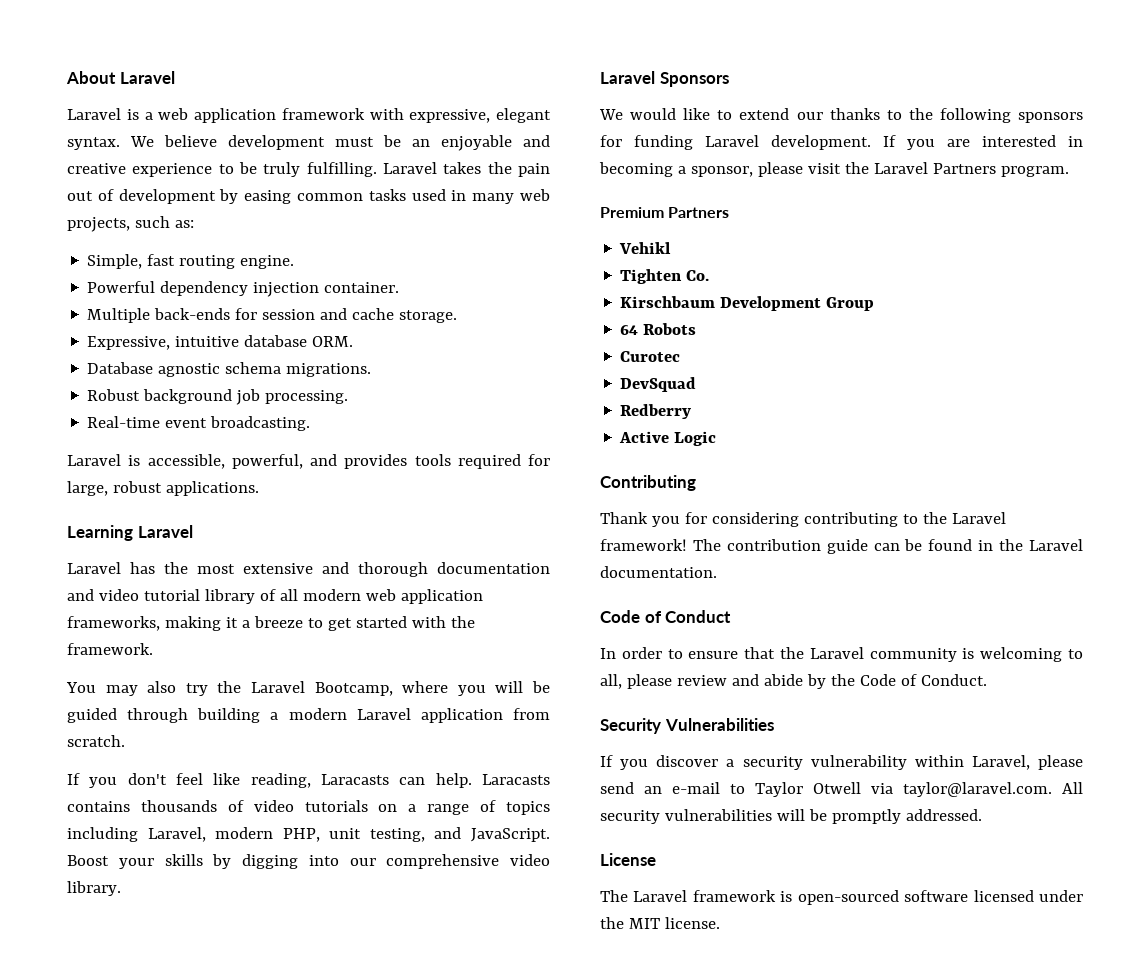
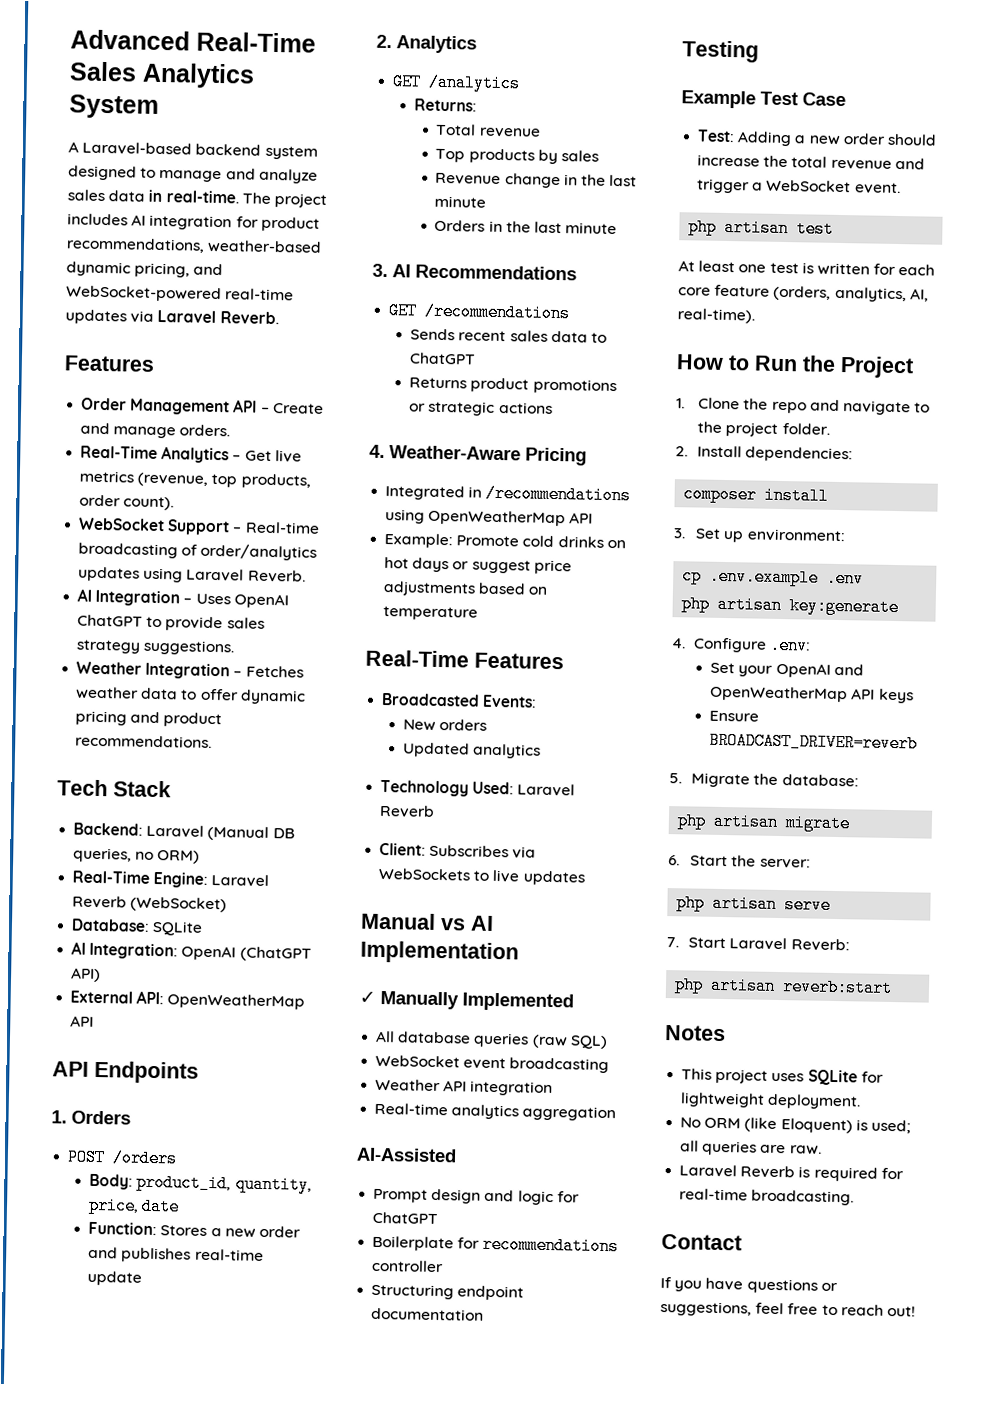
- About Laravel
- Laravel is a web application framework with expressive, elegant syntax. We believe development must be an enjoyable and creative experience to be truly fulfilling. Laravel takes the pain out of development by easing common tasks used in many web projects, such as:
- Simple, fast routing engine.
- Powerful dependency injection container.
- Multiple back-ends for session and cache storage.
- Expressive, intuitive database ORM.
- Database agnostic schema migrations.
- Robust background job processing.
- Real-time event broadcasting.
- Laravel is accessible, powerful, and provides tools required for large, robust applications.
- Learning Laravel
- Laravel has the most extensive and thorough documentation and video tutorial library of all modern web application frameworks, making it a breeze to get started with the framework.
- You may also try the Laravel Bootcamp, where you will be guided through building a modern Laravel application from scratch.
- If you don't feel like reading, Laracasts can help. Laracasts contains thousands of video tutorials on a range of topics including Laravel, modern PHP, unit testing, and JavaScript. Boost your skills by digging into our comprehensive video library.
- Laravel Sponsors
- We would like to extend our thanks to the following sponsors for funding Laravel development. If you are interested in becoming a sponsor, please visit the Laravel Partners program.
- Premium Partners
- Vehikl
- Tighten Co.
- Kirschbaum Development Group
- 64 Robots
- Curotec
- DevSquad
- Redberry
- Active Logic
- Contributing
- Thank you for considering contributing to the Laravel framework! The contribution guide can be found in the Laravel documentation.
- Code of Conduct
- In order to ensure that the Laravel community is welcoming to all, please review and abide by the Code of Conduct.
- Security Vulnerabilities
- If you discover a security vulnerability within Laravel, please send an e-mail to Taylor Otwell via taylor@laravel.com. All security vulnerabilities will be promptly addressed.
- License
- The Laravel framework is open-sourced software licensed under the MIT license.
+ Advanced Real-Time Sales Analytics System
+ A Laravel-based backend system designed to manage and analyze sales data in real-time. The project includes AI integration for product recommendations, weather-based dynamic pricing, and WebSocket-powered real-time updates via Laravel Reverb.
+ Features
+ Order Management API – Create and manage orders.
+ Real-Time Analytics – Get live metrics (revenue, top products, order count).
+ WebSocket Support – Real-time broadcasting of order/analytics updates using Laravel Reverb.
+ AI Integration – Uses OpenAI ChatGPT to provide sales strategy suggestions.
+ Weather Integration – Fetches weather data to offer dynamic pricing and product recommendations.
+ Tech Stack
+ Backend: Laravel (Manual DB queries, no ORM)
+ Real-Time Engine: Laravel Reverb (WebSocket)
+ Database: SQLite
+ AI Integration: OpenAI (ChatGPT API)
+ External API: OpenWeatherMap API
+ API Endpoints
+ 1. Orders
+ POST /orders
+ Body: product_id, quantity, price, date
+ Function: Stores a new order and publishes real-time update
+ 2. Analytics
+ GET /analytics
+ Returns:
+ Total revenue
+ Top products by sales
+ Revenue change in the last minute
+ Orders in the last minute
+ 3. AI Recommendations
+ GET /recommendations
+ Sends recent sales data to ChatGPT
+ Returns product promotions or strategic actions
+ 4. Weather-Aware Pricing
+ Integrated in /recommendations using OpenWeatherMap API
+ Example: Promote cold drinks on hot days or suggest price adjustments based on temperature
+ Real-Time Features
+ Broadcasted Events:
+ New orders
+ Updated analytics
+ Technology Used: Laravel Reverb
+ Client: Subscribes via WebSockets to live updates
+ Manual vs AI Implementation
+ ✓ Manually Implemented
+ All database queries (raw SQL)
+ WebSocket event broadcasting
+ Weather API integration
+ Real-time analytics aggregation
+ AI-Assisted
+ Prompt design and logic for ChatGPT
+ Boilerplate for recommendations controller
+ Structuring endpoint documentation
+ Testing
+ Example Test Case
+ Test: Adding a new order should increase the total revenue and trigger a WebSocket event.
+ php artisan test
+ At least one test is written for each core feature (orders, analytics, AI, real-time).
+ How to Run the Project
+ 1. Clone the repo and navigate to the project folder.
+ 2. Install dependencies:
+ composer install
+ 3. Set up environment:
+ cp .env.example .env
+ php artisan key:generate
+ 4. Configure .env:
+ Set your OpenAI and OpenWeatherMap API keys
+ Ensure BROADCAST_DRIVER=reverb
+ 5. Migrate the database:
+ php artisan migrate
+ 6. Start the server:
+ php artisan serve
+ 7. Start Laravel Reverb:
+ php artisan reverb:start
+ Notes
+ This project uses SQLite for lightweight deployment.
+ No ORM (like Eloquent) is used; all queries are raw.
+ Laravel Reverb is required for real-time broadcasting.
+ Contact
+ If you have questions or suggestions, feel free to reach out!

